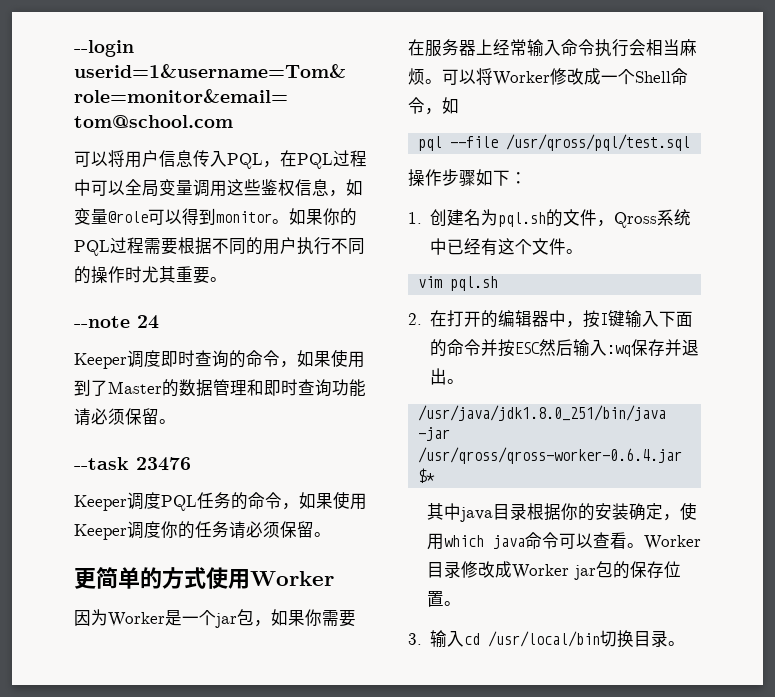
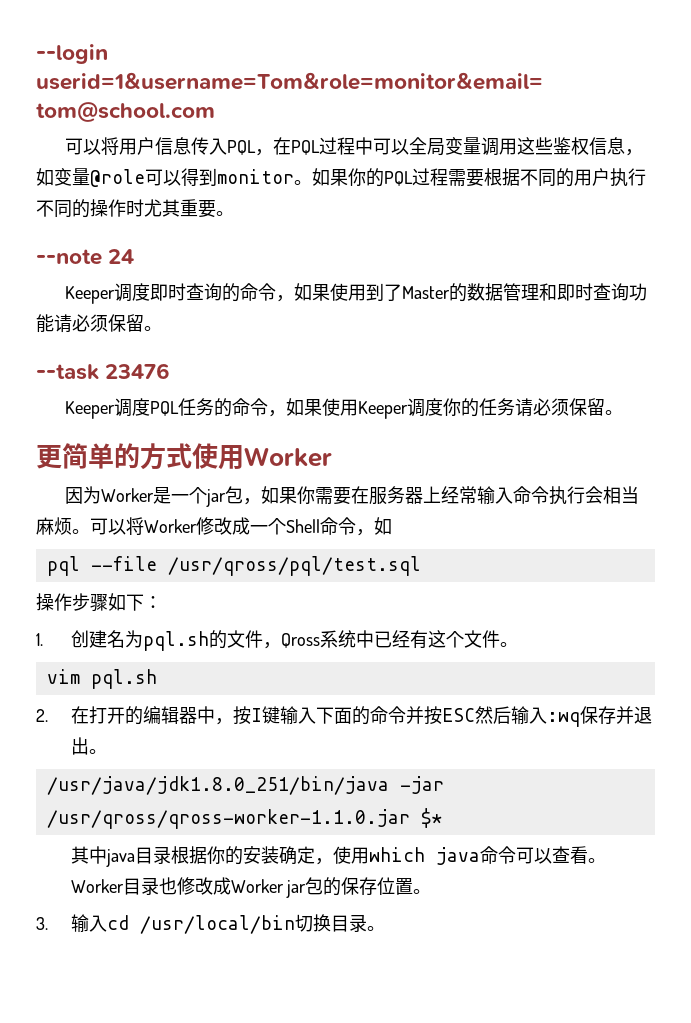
- /usr/java/jdk1.8.0_251/bin/java -jar /usr/qross/qross-worker-0.6.4.jar $*
+ /usr/java/jdk1.8.0_251/bin/java -jar /usr/qross/qross-worker-1.1.0.jar $*
- Worker目录修改成Worker jar包的保存位置。
+ Worker目录也修改成Worker jar包的保存位置。

